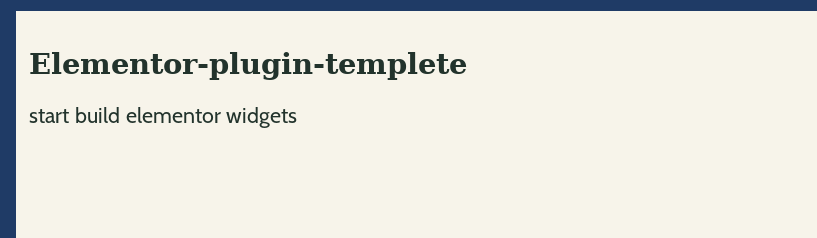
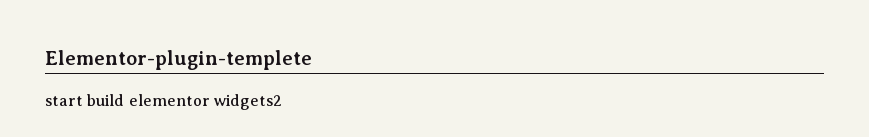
- start build elementor widgets
+ start build elementor widgets2

